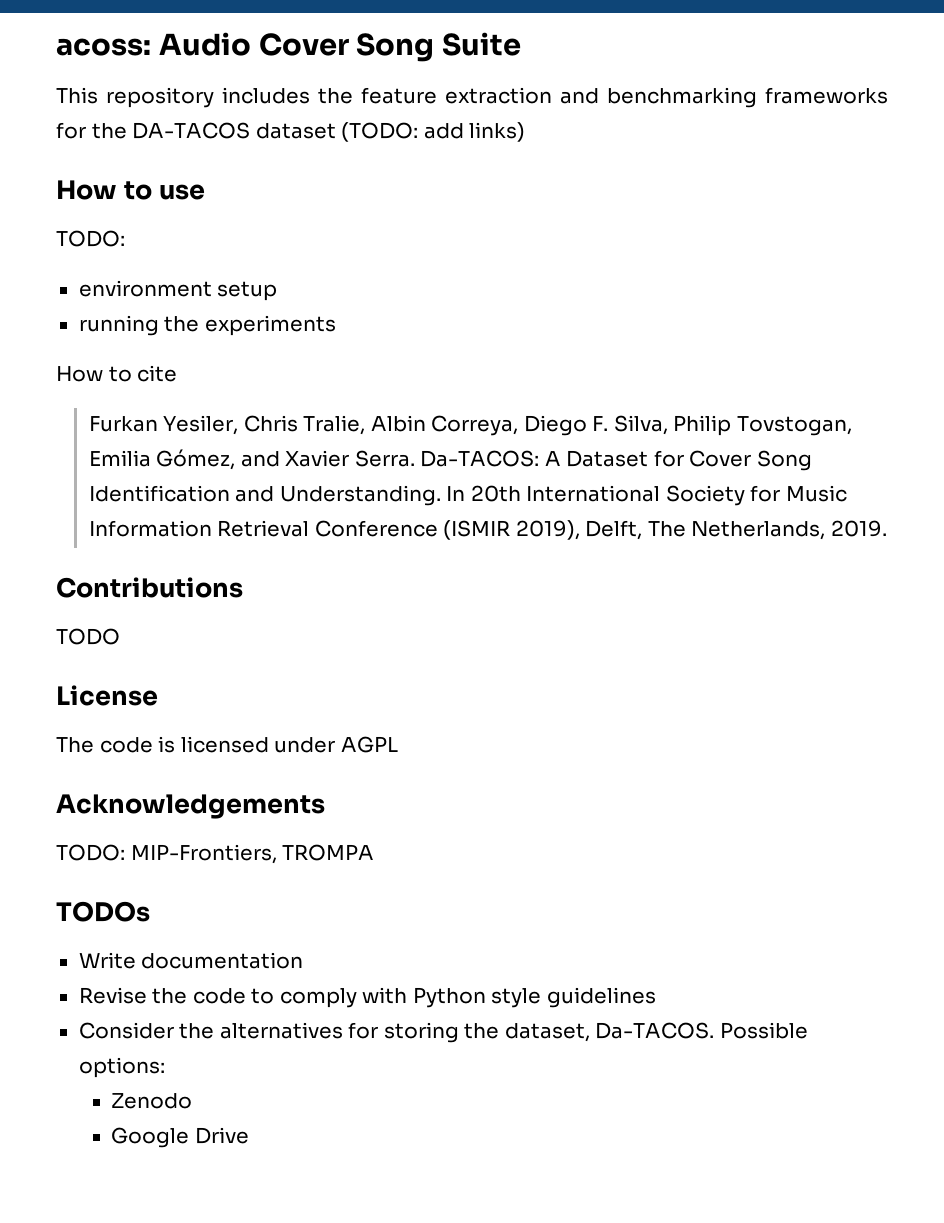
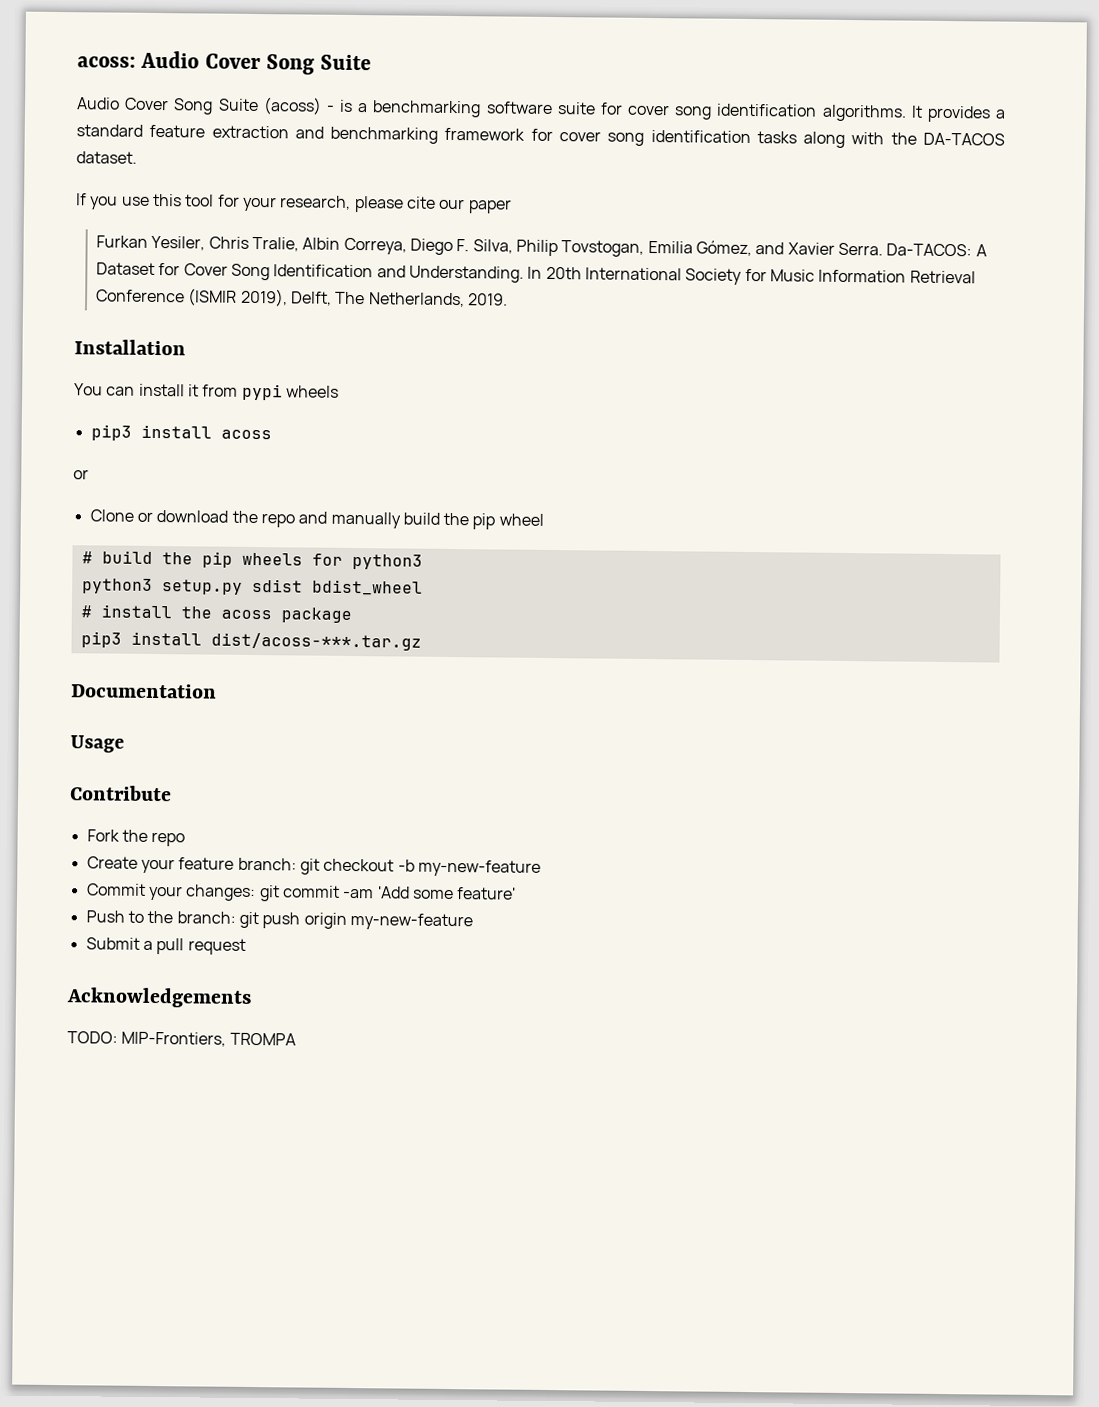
- This repository includes the feature extraction and benchmarking frameworks for the DA-TACOS dataset (TODO: add links)
- How to use
- TODO:
- environment setup
- running the experiments
- How to cite
+ Audio Cover Song Suite (acoss) - is a benchmarking software suite for cover song identification algorithms. It provides a standard feature extraction and benchmarking framework for cover song identification tasks along with the DA-TACOS dataset.
+ If you use this tool for your research, please cite our paper
- Contributions
- TODO
- License
- The code is licensed under AGPL
+ Installation
+ You can install it from pypi wheels
+ pip3 install acoss
+ or
+ Clone or download the repo and manually build the pip wheel
+ # build the pip wheels for python3
+ python3 setup.py sdist bdist_wheel
+ # install the acoss package
+ pip3 install dist/acoss-***.tar.gz
+ Documentation
+ Usage
+ Contribute
+ Fork the repo
+ Create your feature branch: git checkout -b my-new-feature
+ Commit your changes: git commit -am 'Add some feature'
+ Push to the branch: git push origin my-new-feature
+ Submit a pull request
  Acknowledgements
  TODO: MIP-Frontiers, TROMPA
- TODOs
- Write documentation
- Revise the code to comply with Python style guidelines
- Consider the alternatives for storing the dataset, Da-TACOS. Possible options:
- Zenodo
- Google Drive

